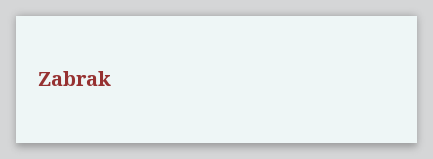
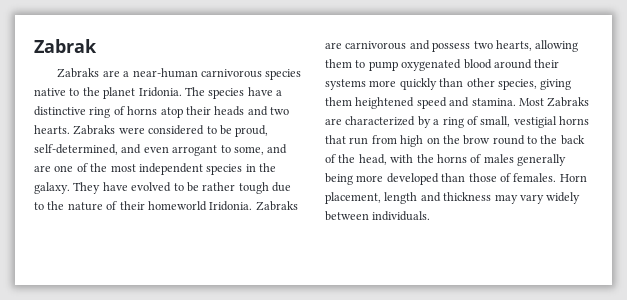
+ Zabraks are a near-human carnivorous species native to the planet Iridonia. The species have a distinctive ring of horns atop their heads and two hearts. Zabraks were considered to be proud, self-determined, and even arrogant to some, and are one of the most independent species in the galaxy. They have evolved to be rather tough due to the nature of their homeworld Iridonia. Zabraks are carnivorous and possess two hearts, allowing them to pump oxygenated blood around their systems more quickly than other species, giving them heightened speed and stamina. Most Zabraks are characterized by a ring of small, vestigial horns that run from high on the brow round to the back of the head, with the horns of males generally being more developed than those of females. Horn placement, length and thickness may vary widely between individuals.

